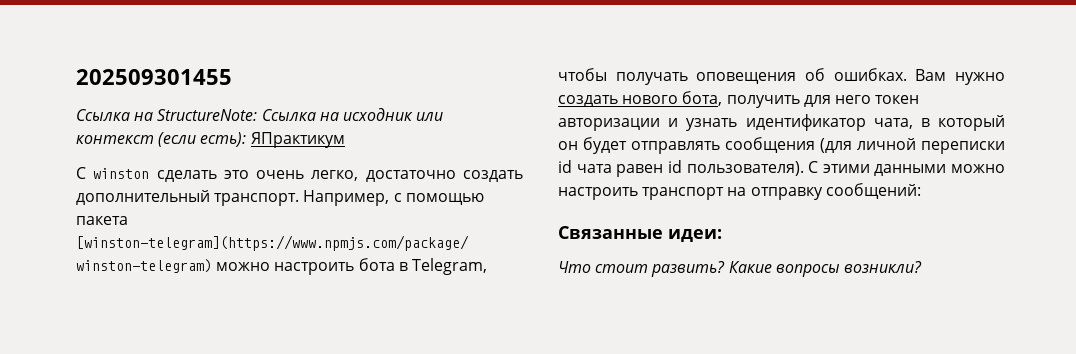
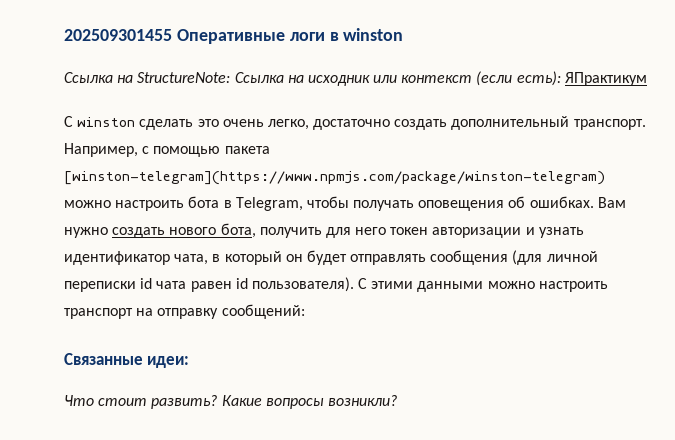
- 202509301455
+ 202509301455 Оперативные логи в winston

